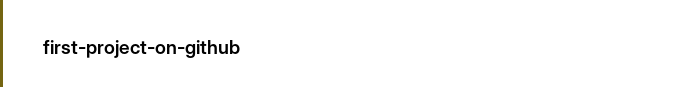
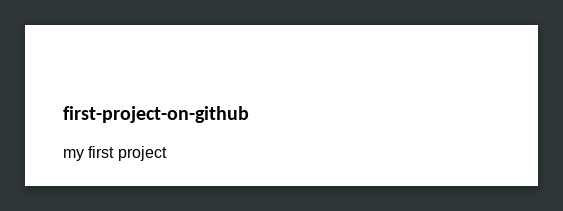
+ my first project

